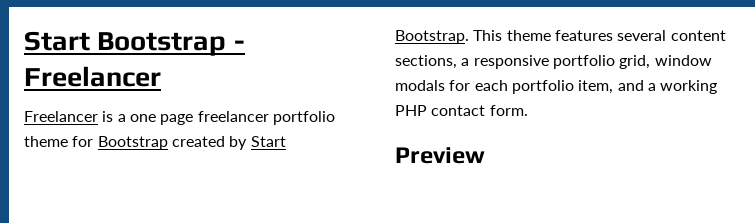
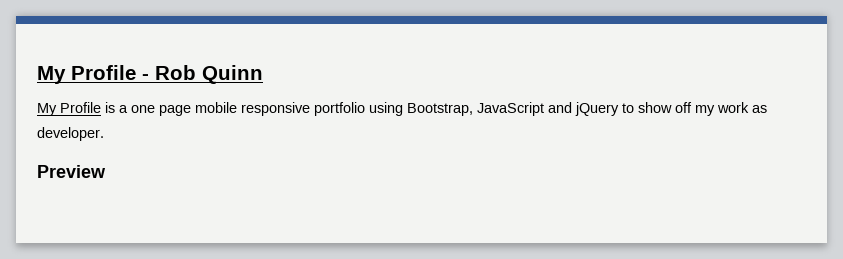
- Start Bootstrap - Freelancer
- Freelancer is a one page freelancer portfolio theme for Bootstrap created by Start Bootstrap. This theme features several content sections, a responsive portfolio grid, window modals for each portfolio item, and a working PHP contact form.
+ My Profile - Rob Quinn
+ My Profile is a one page mobile responsive portfolio using Bootstrap, JavaScript and jQuery to show off my work as developer.

